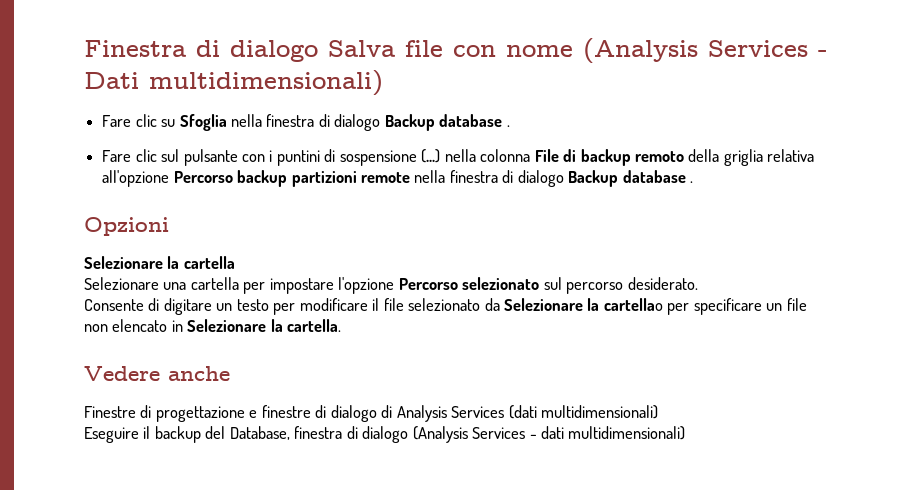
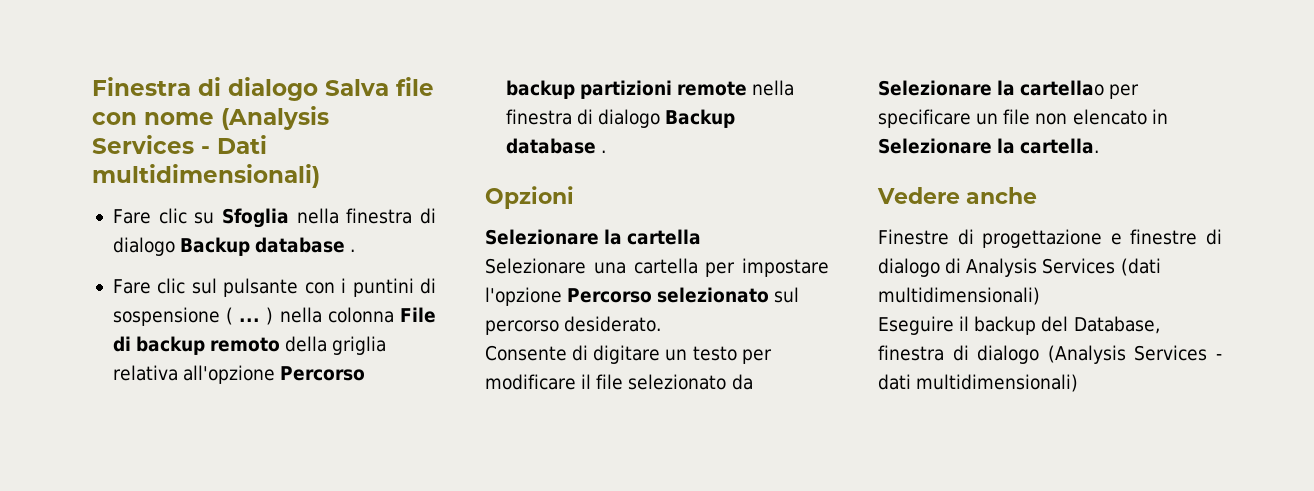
- Fare clic sul pulsante con i puntini di sospensione (...) nella colonna File di backup remoto della griglia relativa all'opzione Percorso backup partizioni remote nella finestra di dialogo Backup database .
+ Fare clic sul pulsante con i puntini di sospensione ( ... ) nella colonna File di backup remoto della griglia relativa all'opzione Percorso backup partizioni remote nella finestra di dialogo Backup database .

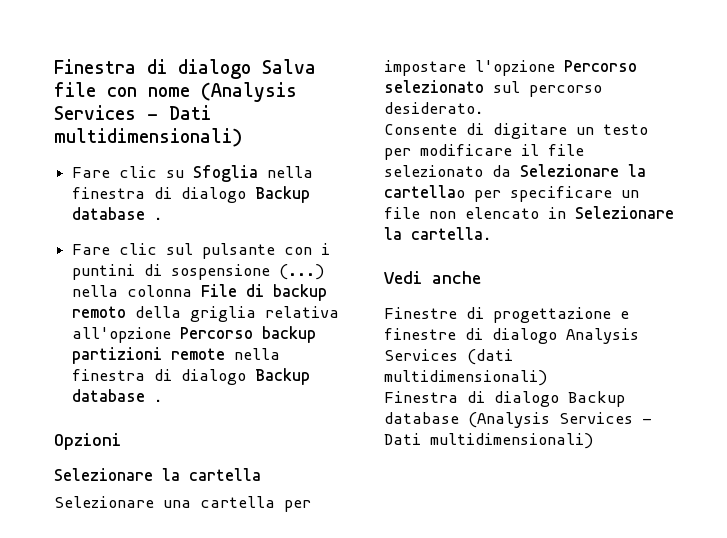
- Fare clic sul pulsante con i puntini di sospensione ( ... ) nella colonna File di backup remoto della griglia relativa all'opzione Percorso backup partizioni remote nella finestra di dialogo Backup database .
+ Fare clic sul pulsante con i puntini di sospensione (...) nella colonna File di backup remoto della griglia relativa all'opzione Percorso backup partizioni remote nella finestra di dialogo Backup database .
- Vedere anche
+ Vedi anche
- Finestre di progettazione e finestre di dialogo di Analysis Services (dati multidimensionali)
+ Finestre di progettazione e finestre di dialogo Analysis Services (dati multidimensionali)
- Eseguire il backup del Database, finestra di dialogo (Analysis Services - dati multidimensionali)
+ Finestra di dialogo Backup database (Analysis Services - Dati multidimensionali)

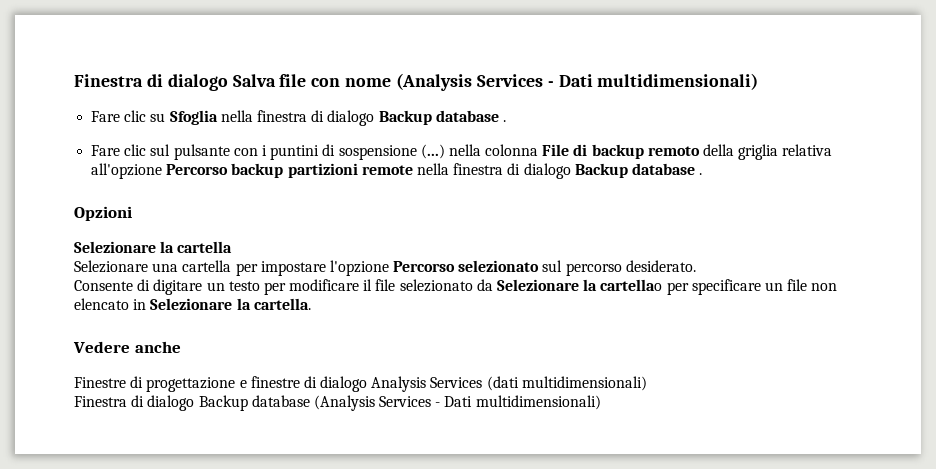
- Vedi anche
+ Vedere anche

